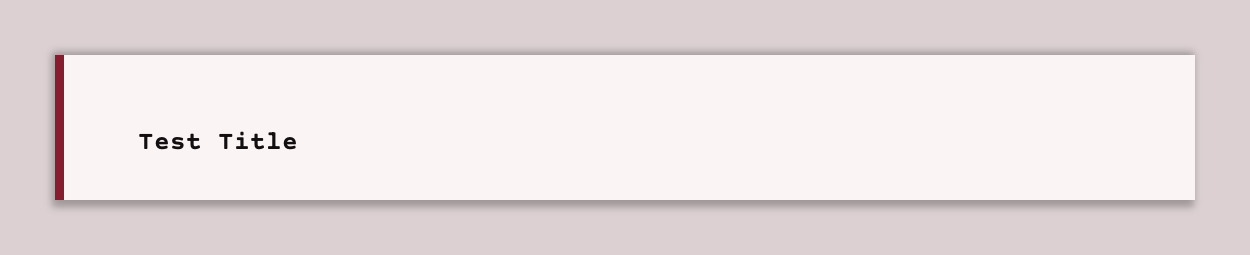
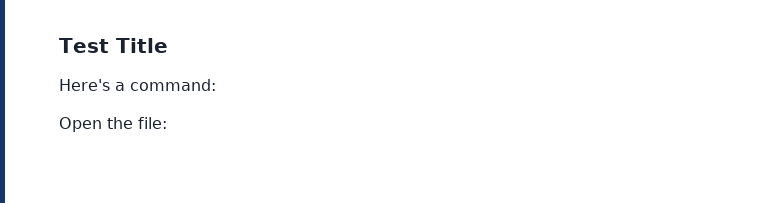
+ Here's a command:
+ Open the file:

